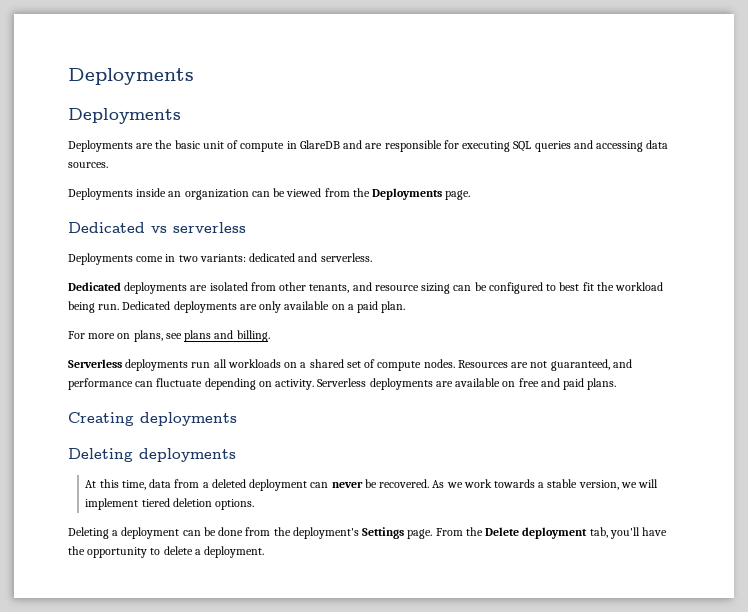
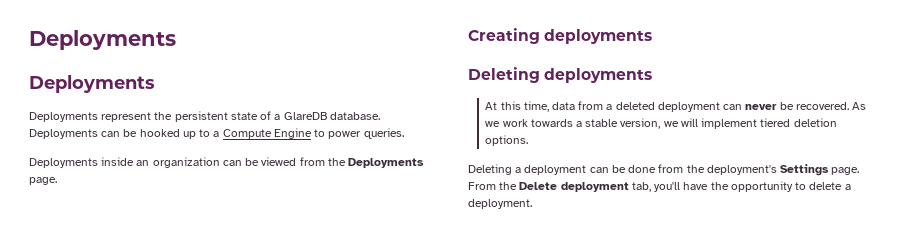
- Deployments are the basic unit of compute in GlareDB and are responsible for executing SQL queries and accessing data sources.
+ Deployments represent the persistent state of a GlareDB database. Deployments can be hooked up to a Compute Engine to power queries.
- Dedicated vs serverless
- Deployments come in two variants: dedicated and serverless.
- Dedicated deployments are isolated from other tenants, and resource sizing can be configured to best fit the workload being run. Dedicated deployments are only available on a paid plan.
- For more on plans, see plans and billing.
- Serverless deployments run all workloads on a shared set of compute nodes. Resources are not guaranteed, and performance can fluctuate depending on activity. Serverless deployments are available on free and paid plans.

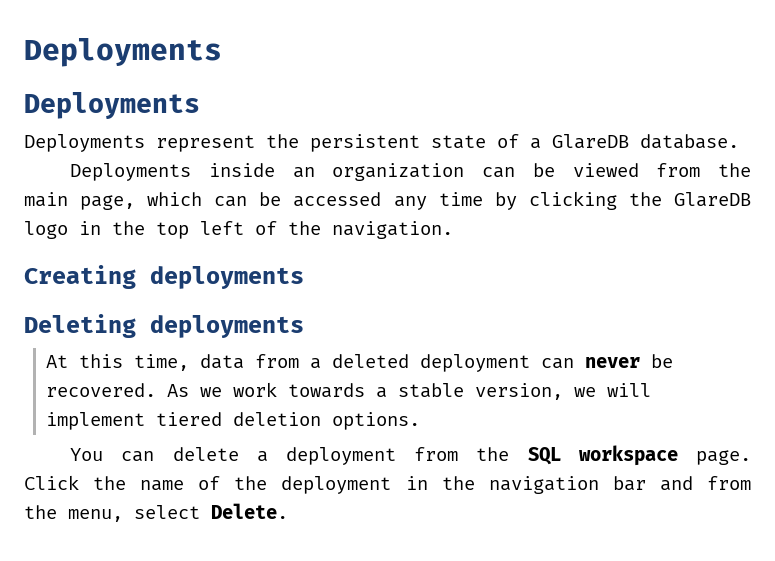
- Deployments can be hooked up to a Compute Engine to power queries.
- Deployments inside an organization can be viewed from the Deployments page.
+ Deployments inside an organization can be viewed from the main page, which can be accessed any time by clicking the GlareDB logo in the top left of the navigation.
- Deleting a deployment can be done from the deployment's Settings page. From the Delete deployment tab, you'll have the opportunity to delete a deployment.
+ You can delete a deployment from the SQL workspace page. Click the name of the deployment in the navigation bar and from the menu, select Delete.

